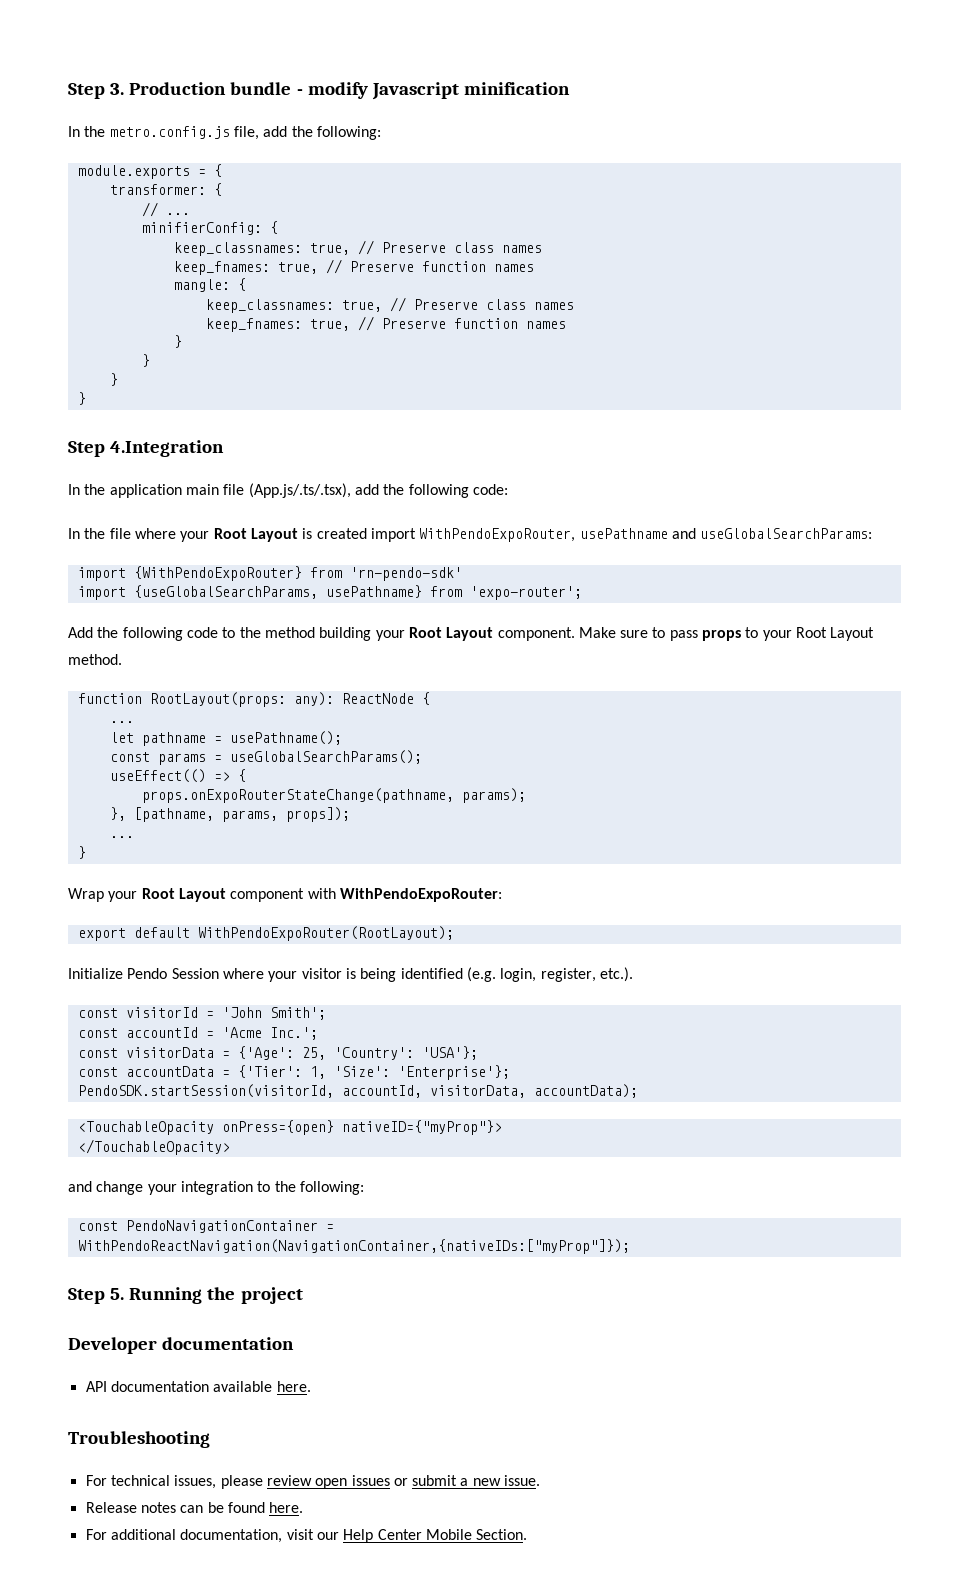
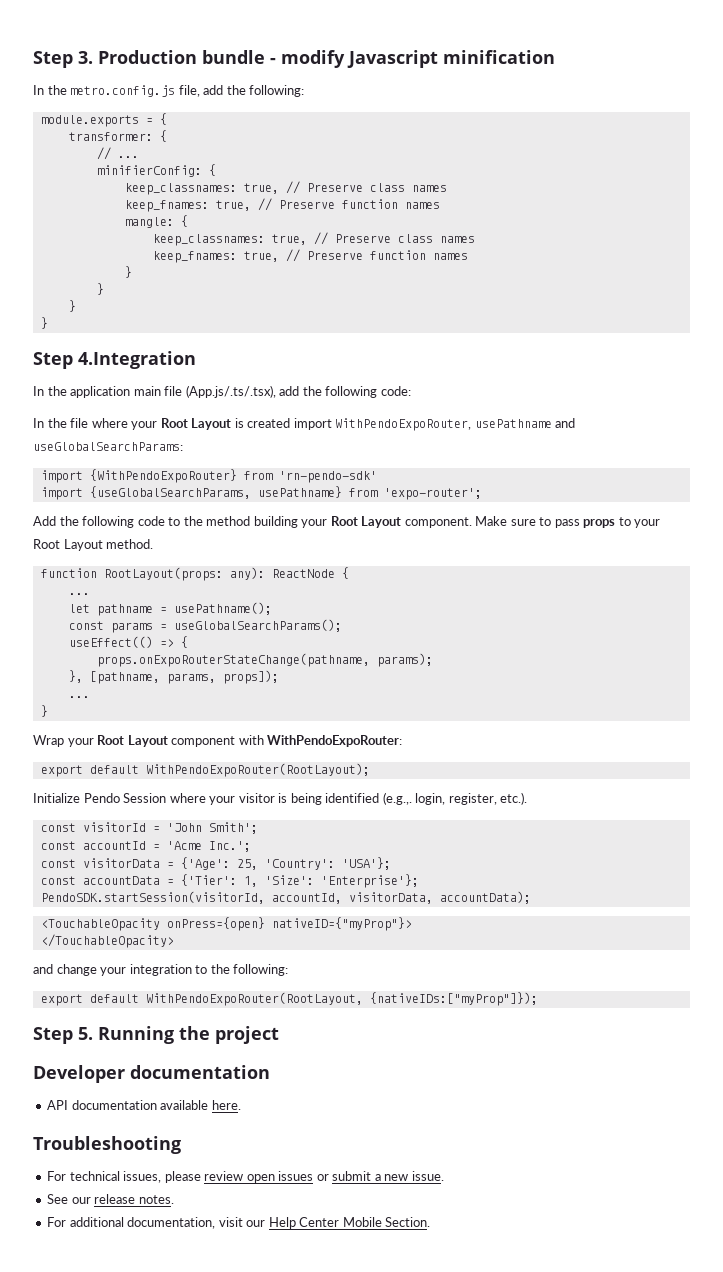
- Initialize Pendo Session where your visitor is being identified (e.g. login, register, etc.).
+ Initialize Pendo Session where your visitor is being identified (e.g.,. login, register, etc.).
- const PendoNavigationContainer = WithPendoReactNavigation(NavigationContainer,{nativeIDs:["myProp"]});
+ export default WithPendoExpoRouter(RootLayout, {nativeIDs:["myProp"]});
- Release notes can be found here.
+ See our release notes.

